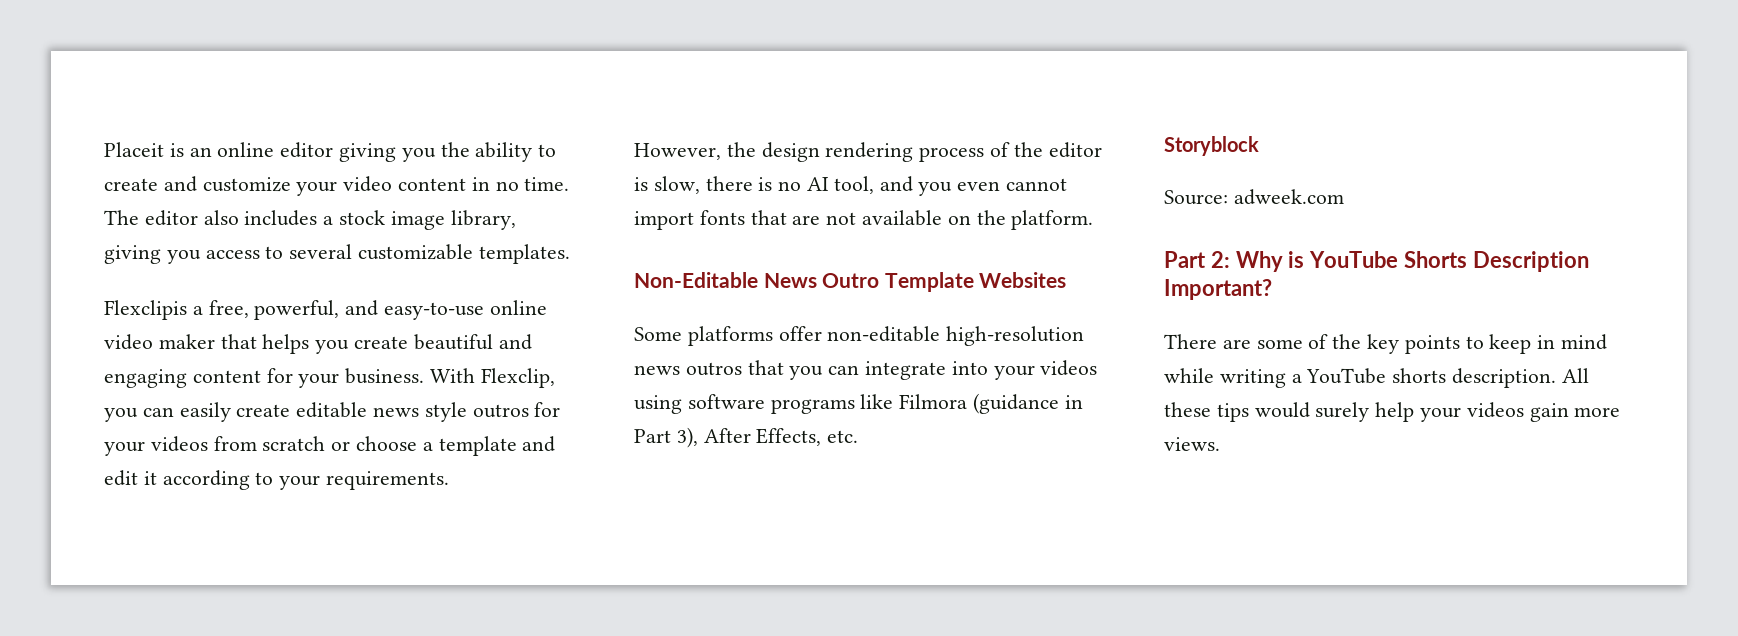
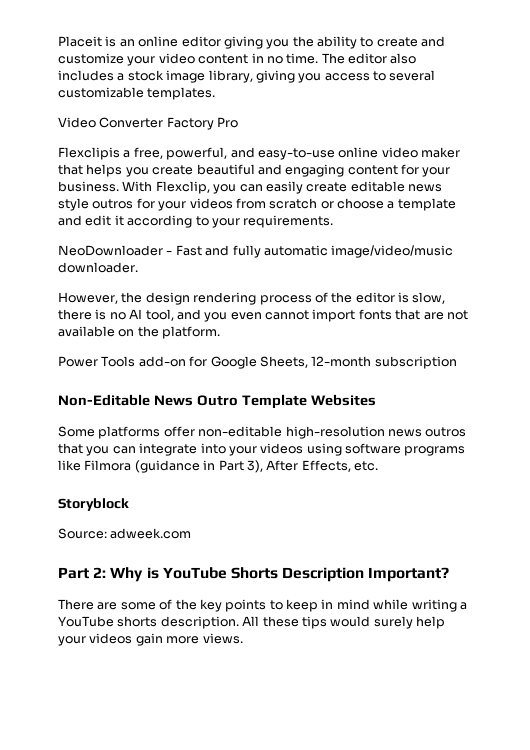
+ Video Converter Factory Pro
+ NeoDownloader - Fast and fully automatic image/video/music downloader.
+ Power Tools add-on for Google Sheets, 12-month subscription

